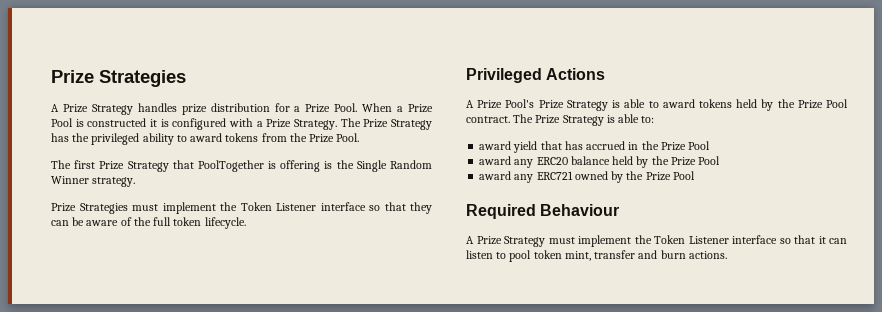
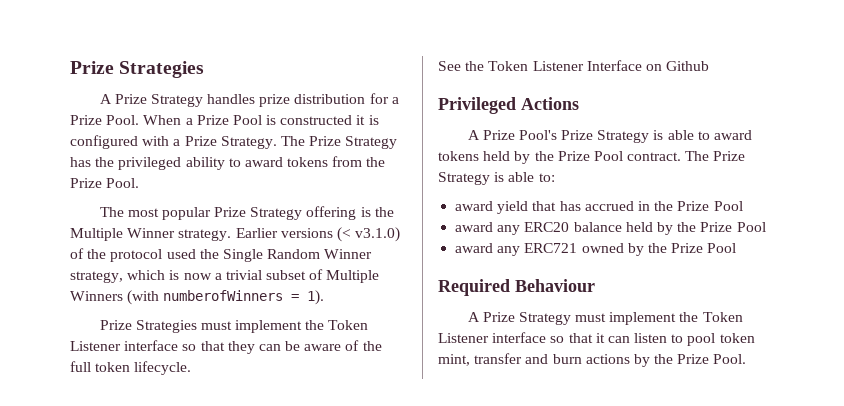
- The first Prize Strategy that PoolTogether is offering is the Single Random Winner strategy.
+ The most popular Prize Strategy offering is the Multiple Winner strategy. Earlier versions (< v3.1.0) of the protocol used the Single Random Winner strategy, which is now a trivial subset of Multiple Winners (with numberofWinners = 1).
+ See the Token Listener Interface on Github
- A Prize Strategy must implement the Token Listener interface so that it can listen to pool token mint, transfer and burn actions.
+ A Prize Strategy must implement the Token Listener interface so that it can listen to pool token mint, transfer and burn actions by the Prize Pool.

